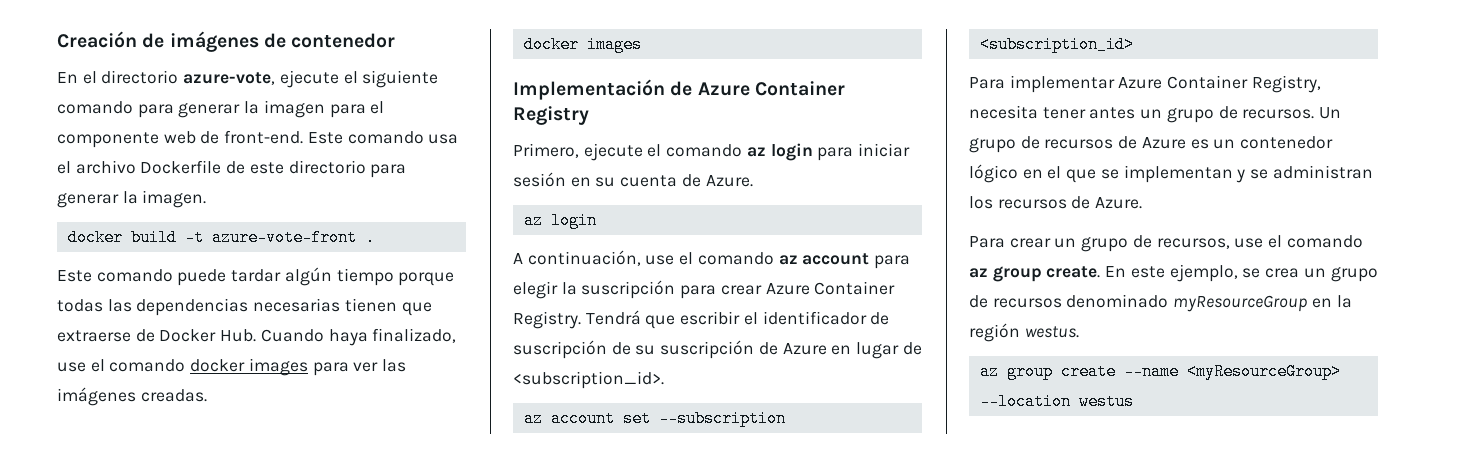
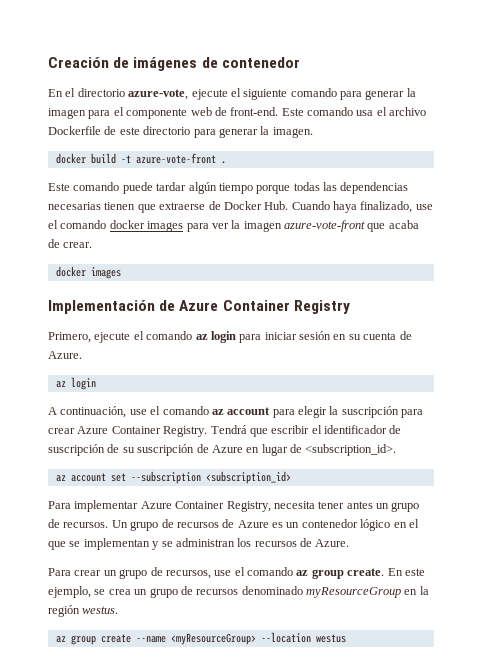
- Este comando puede tardar algún tiempo porque todas las dependencias necesarias tienen que extraerse de Docker Hub. Cuando haya finalizado, use el comando docker images para ver las imágenes creadas.
+ Este comando puede tardar algún tiempo porque todas las dependencias necesarias tienen que extraerse de Docker Hub. Cuando haya finalizado, use el comando docker images para ver la imagen azure-vote-front que acaba de crear.

